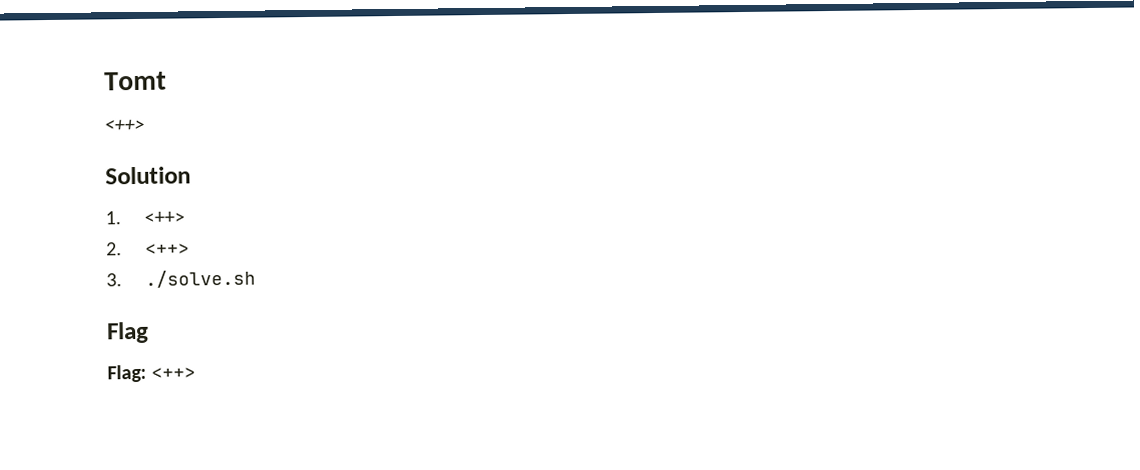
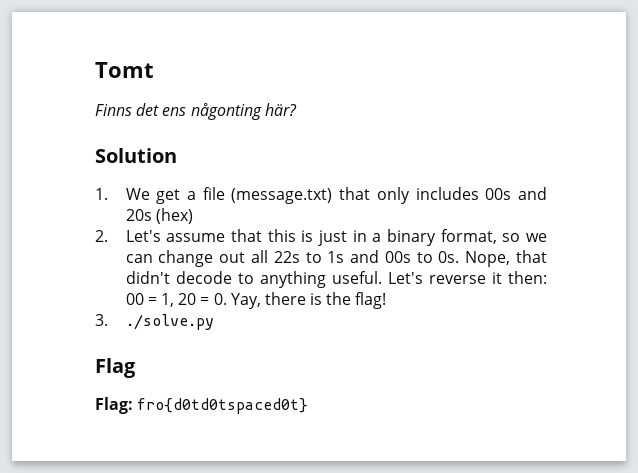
  Tomt
- <++>
+ Finns det ens någonting här?
  Solution
- 1. <++>
- 2. <++>
+ 1. We get a file (message.txt) that only includes 00s and 20s (hex)
+ 2. Let's assume that this is just in a binary format, so we can change out all 22s to 1s and 00s to 0s. Nope, that didn't decode to anything useful. Let's reverse it then: 00 = 1, 20 = 0. Yay, there is the flag!
- 3. ./solve.sh
+ 3. ./solve.py
- Flag: <++>
+ Flag: fro{d0td0tspaced0t}

